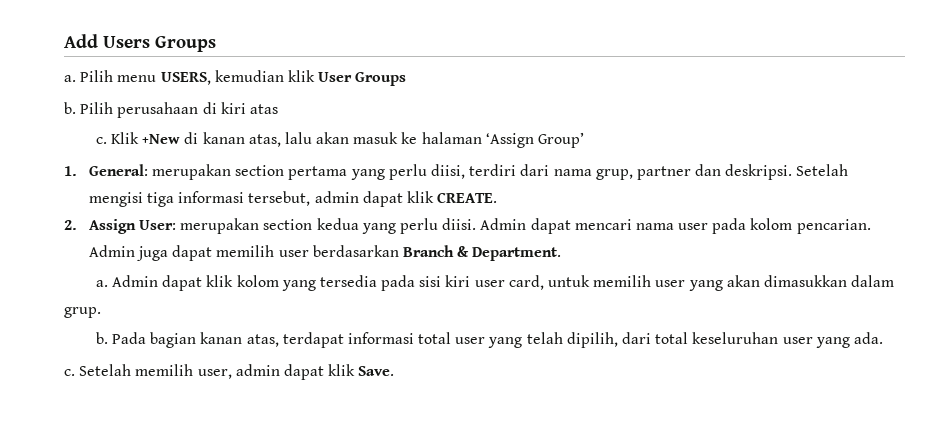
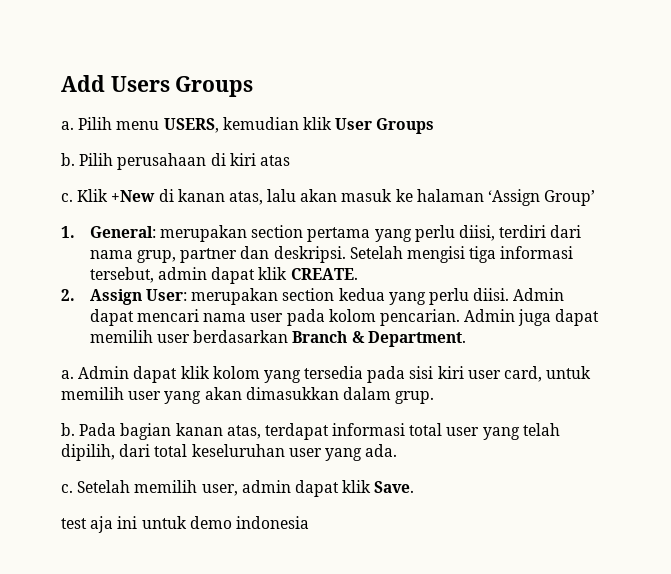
+ test aja ini untuk demo indonesia

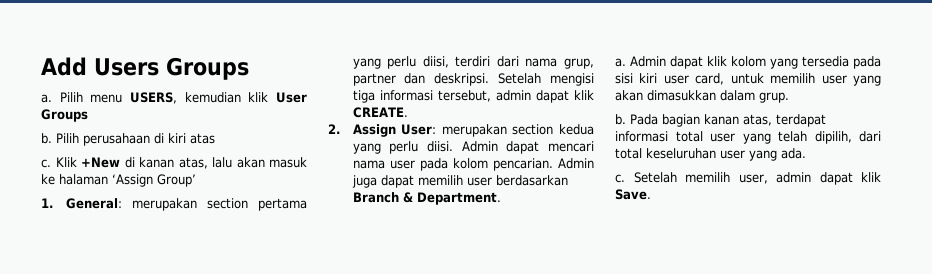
- test aja ini untuk demo indonesia

